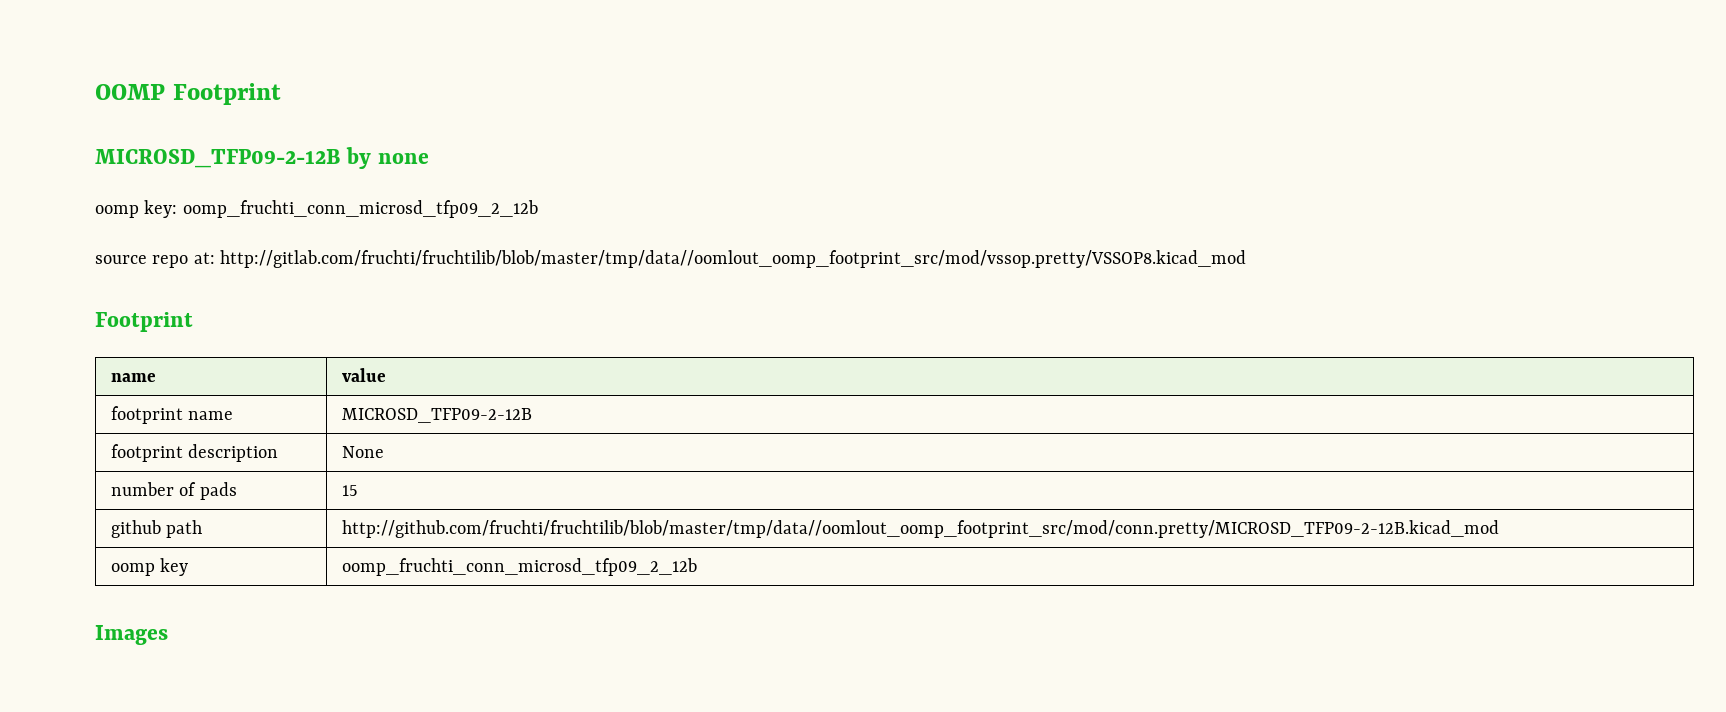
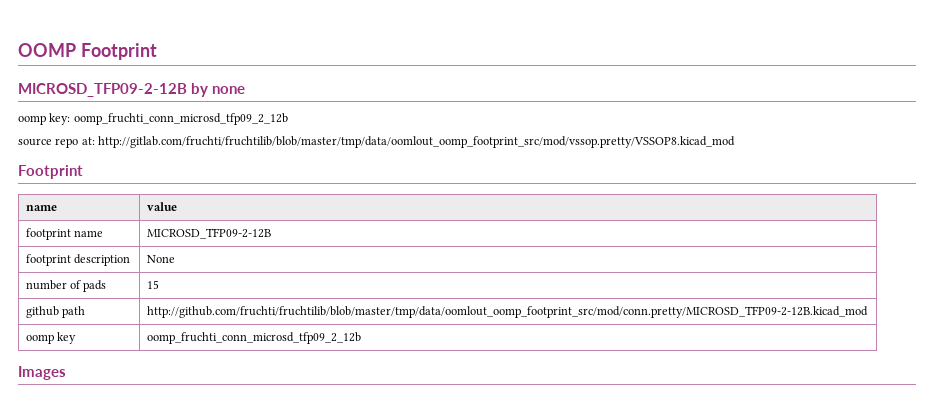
- source repo at: http://gitlab.com/fruchti/fruchtilib/blob/master/tmp/data//oomlout_oomp_footprint_src/mod/vssop.pretty/VSSOP8.kicad_mod
+ source repo at: http://gitlab.com/fruchti/fruchtilib/blob/master/tmp/data/oomlout_oomp_footprint_src/mod/vssop.pretty/VSSOP8.kicad_mod
- github path | http://github.com/fruchti/fruchtilib/blob/master/tmp/data//oomlout_oomp_footprint_src/mod/conn.pretty/MICROSD_TFP09-2-12B.kicad_mod
+ github path | http://github.com/fruchti/fruchtilib/blob/master/tmp/data/oomlout_oomp_footprint_src/mod/conn.pretty/MICROSD_TFP09-2-12B.kicad_mod

